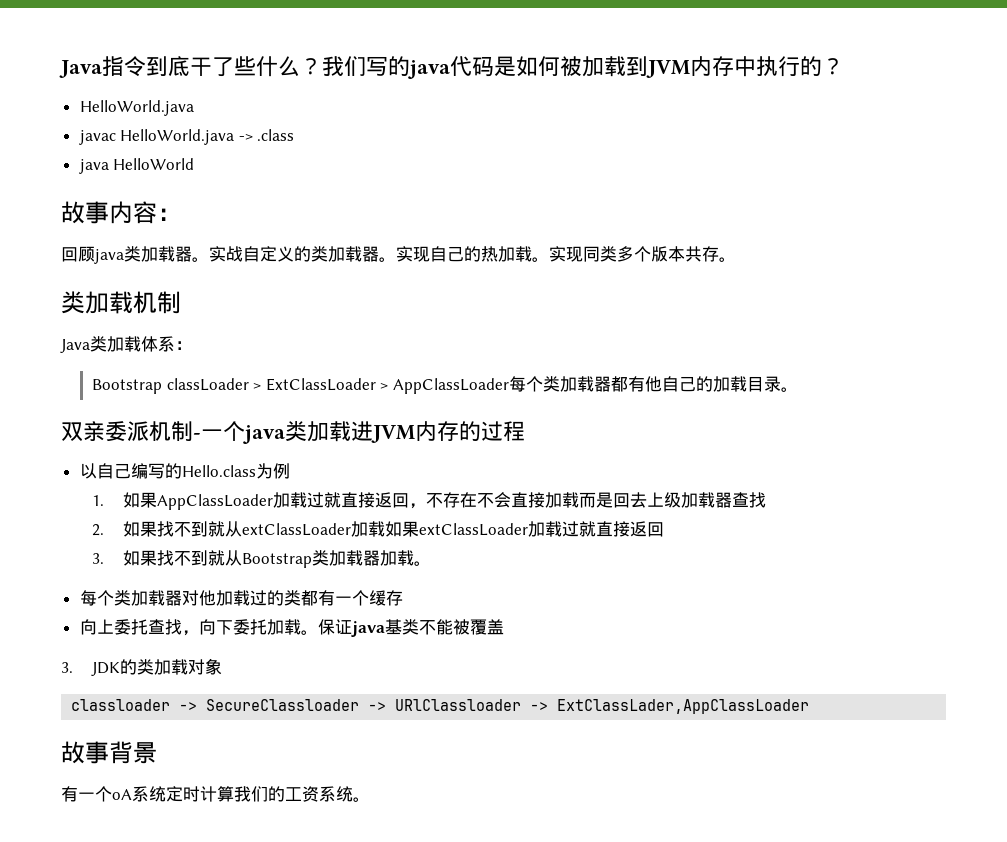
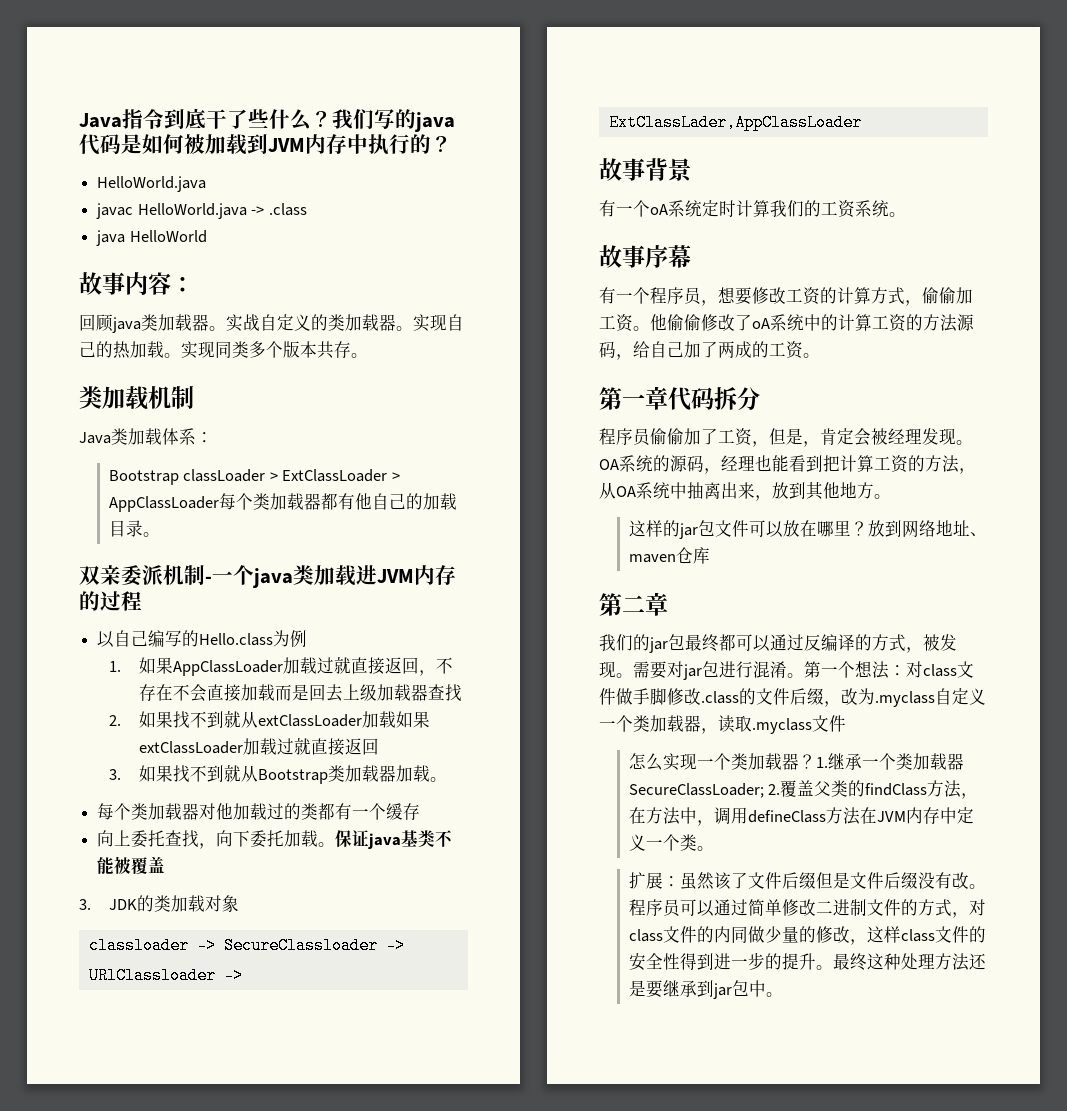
+ 故事序幕
+ 有一个程序员，想要修改工资的计算方式，偷偷加工资。他偷偷修改了oA系统中的计算工资的方法源码，给自己加了两成的工资。
+ 第一章代码拆分
+ 程序员偷偷加了工资，但是，肯定会被经理发现。OA系统的源码，经理也能看到把计算工资的方法，从OA系统中抽离出来，放到其他地方。
+ 这样的jar包文件可以放在哪里？放到网络地址、maven仓库
+ 第二章
+ 我们的jar包最终都可以通过反编译的方式，被发现。需要对jar包进行混淆。第一个想法：对class文件做手脚修改.class的文件后缀，改为.myclass自定义一个类加载器，读取.myclass文件
+ 怎么实现一个类加载器？1.继承一个类加载器SecureClassLoader; 2.覆盖父类的findClass方法，在方法中，调用defineClass方法在JVM内存中定义一个类。
+ 扩展：虽然该了文件后缀但是文件后缀没有改。程序员可以通过简单修改二进制文件的方式，对class文件的内同做少量的修改，这样class文件的安全性得到进一步的提升。最终这种处理方法还是要继承到jar包中。

